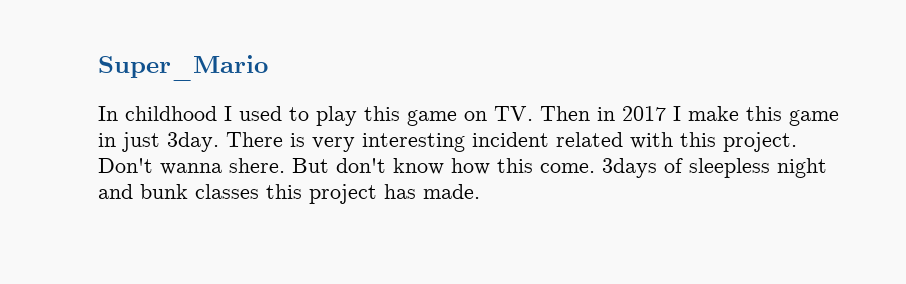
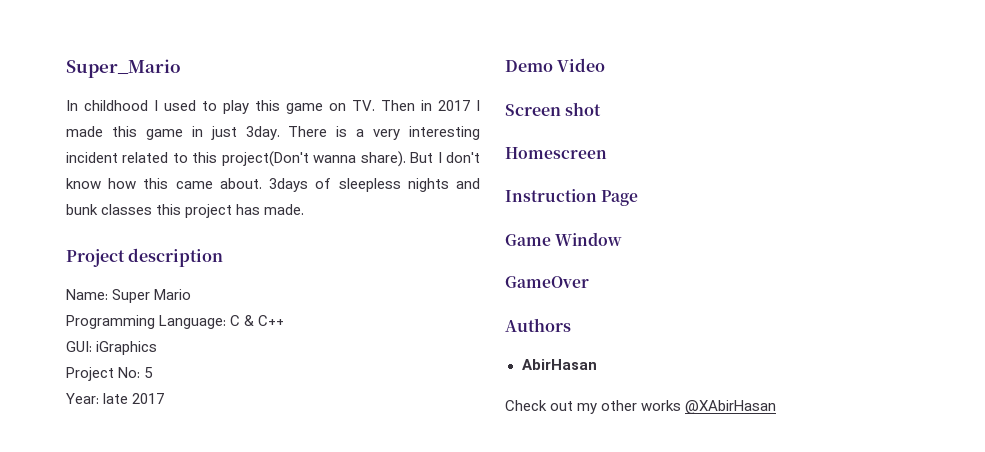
- In childhood I used to play this game on TV. Then in 2017 I make this game in just 3day.
+ In childhood I used to play this game on TV. Then in 2017 I made this game in just 3day.
- There is very interesting incident related with this project. Don't wanna shere. But don't know how this come.
+ There is a very interesting incident related to this project(Don't wanna share). But I don't know how this came about.
- 3days of sleepless night and bunk classes this project has made.
+ 3days of sleepless nights and bunk classes this project has made.
+ Project description
+ Name: Super Mario
+ Programming Language: C & C++
+ GUI: iGraphics
+ Project No: 5
+ Year: late 2017
+ Demo Video
+ Screen shot
+ Homescreen
+ Instruction Page
+ Game Window
+ GameOver
+ Authors
+ AbirHasan
+ Check out my other works @XAbirHasan

